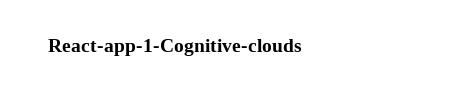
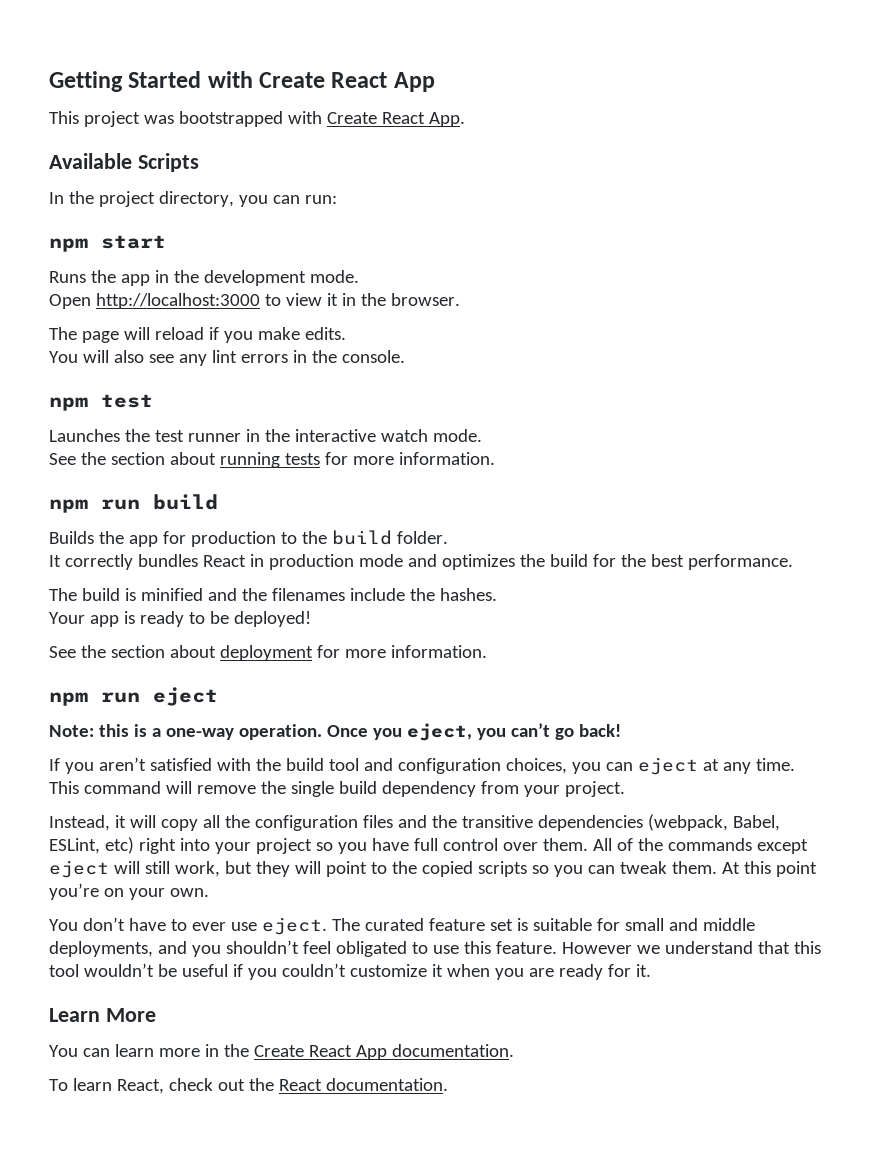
- React-app-1-Cognitive-clouds
+ Getting Started with Create React App
+ This project was bootstrapped with Create React App.
+ Available Scripts
+ In the project directory, you can run:
+ npm start
+ Runs the app in the development mode.
+ Open http://localhost:3000 to view it in the browser.
+ The page will reload if you make edits.
+ You will also see any lint errors in the console.
+ npm test
+ Launches the test runner in the interactive watch mode.
+ See the section about running tests for more information.
+ npm run build
+ Builds the app for production to the build folder.
+ It correctly bundles React in production mode and optimizes the build for the best performance.
+ The build is minified and the filenames include the hashes.
+ Your app is ready to be deployed!
+ See the section about deployment for more information.
+ npm run eject
+ Note: this is a one-way operation. Once you eject, you can’t go back!
+ If you aren’t satisfied with the build tool and configuration choices, you can eject at any time. This command will remove the single build dependency from your project.
+ Instead, it will copy all the configuration files and the transitive dependencies (webpack, Babel, ESLint, etc) right into your project so you have full control over them. All of the commands except eject will still work, but they will point to the copied scripts so you can tweak them. At this point you’re on your own.
+ You don’t have to ever use eject. The curated feature set is suitable for small and middle deployments, and you shouldn’t feel obligated to use this feature. However we understand that this tool wouldn’t be useful if you couldn’t customize it when you are ready for it.
+ Learn More
+ You can learn more in the Create React App documentation.
+ To learn React, check out the React documentation.

